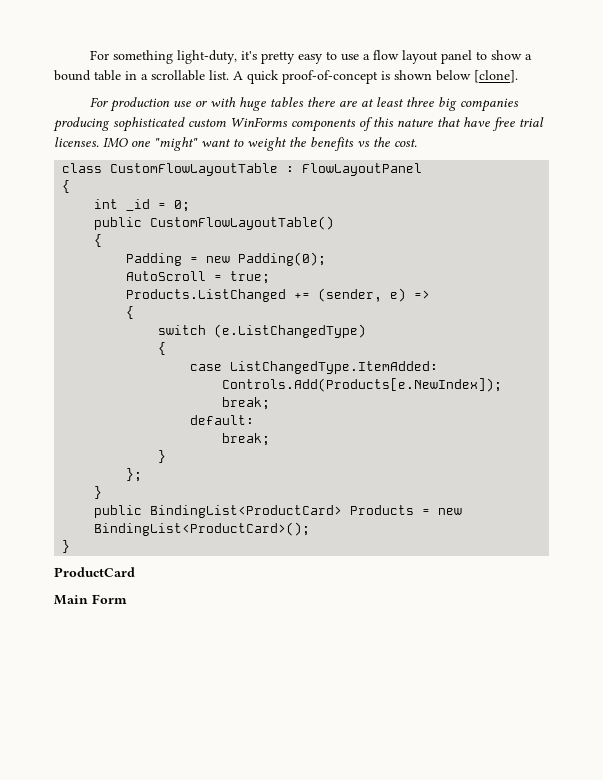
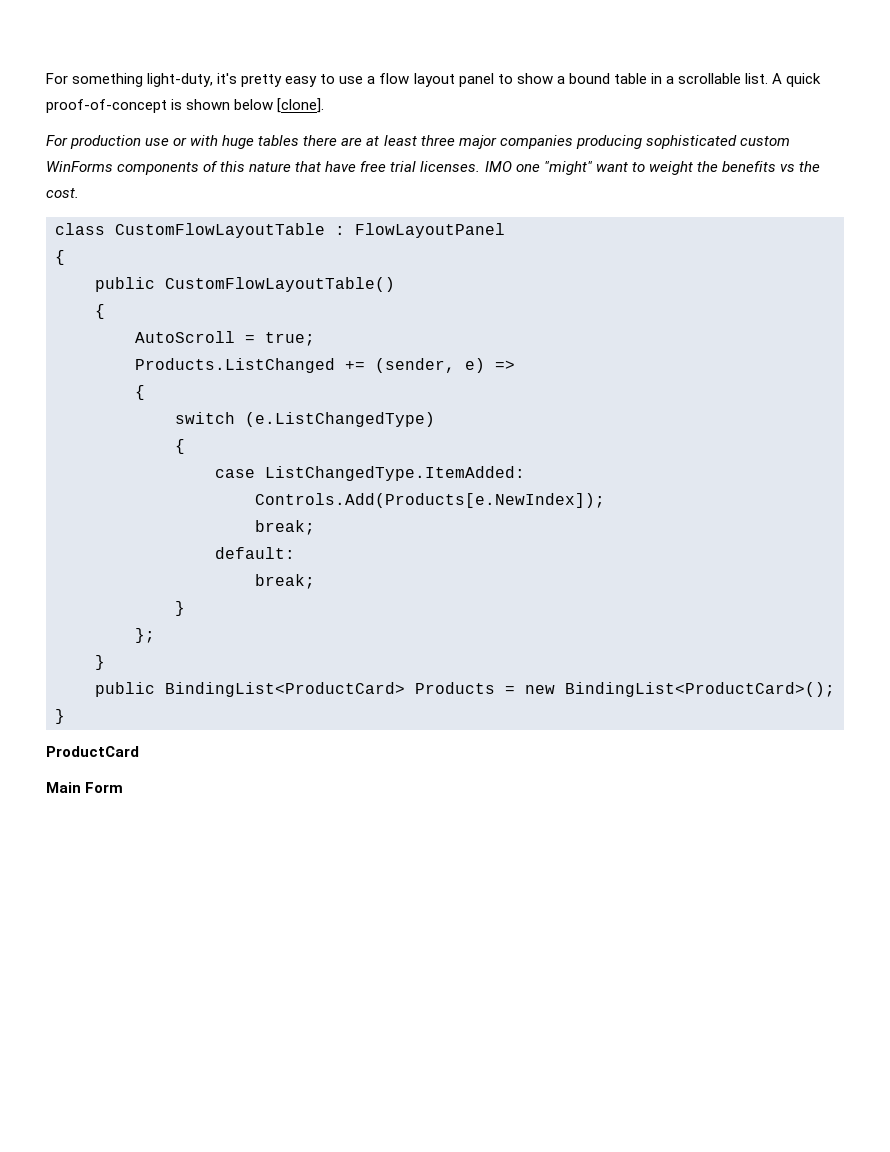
- For production use or with huge tables there are at least three big companies producing sophisticated custom WinForms components of this nature that have free trial licenses.
+ For production use or with huge tables there are at least three major companies producing sophisticated custom WinForms components of this nature that have free trial licenses.
- int _id = 0;
- Padding = new Padding(0);

